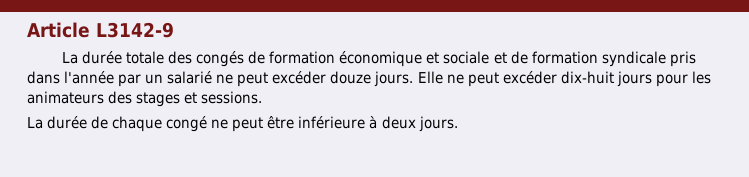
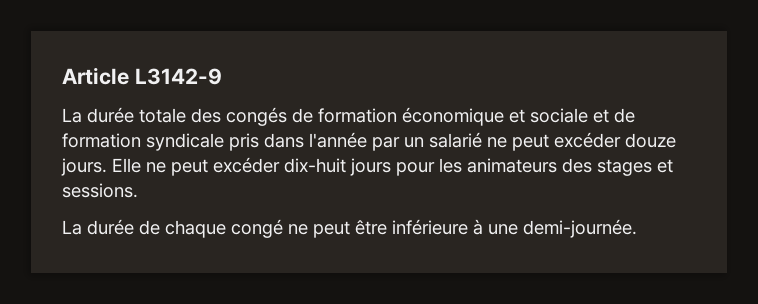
- La durée de chaque congé ne peut être inférieure à deux jours.
+ La durée de chaque congé ne peut être inférieure à une demi-journée.

